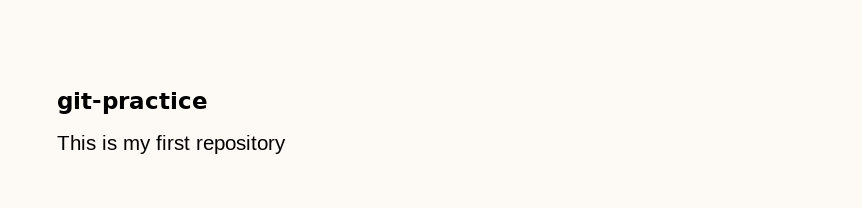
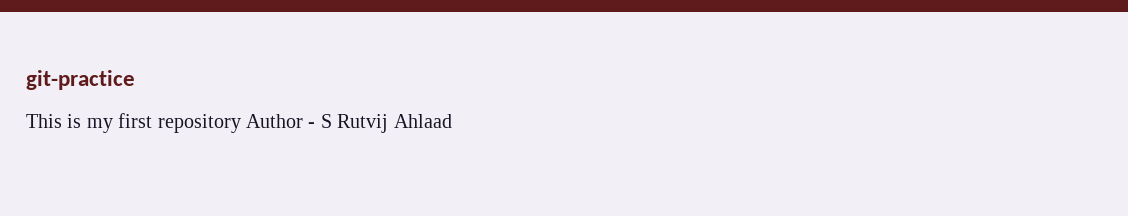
- This is my first repository
+ This is my first repository Author - S Rutvij Ahlaad

